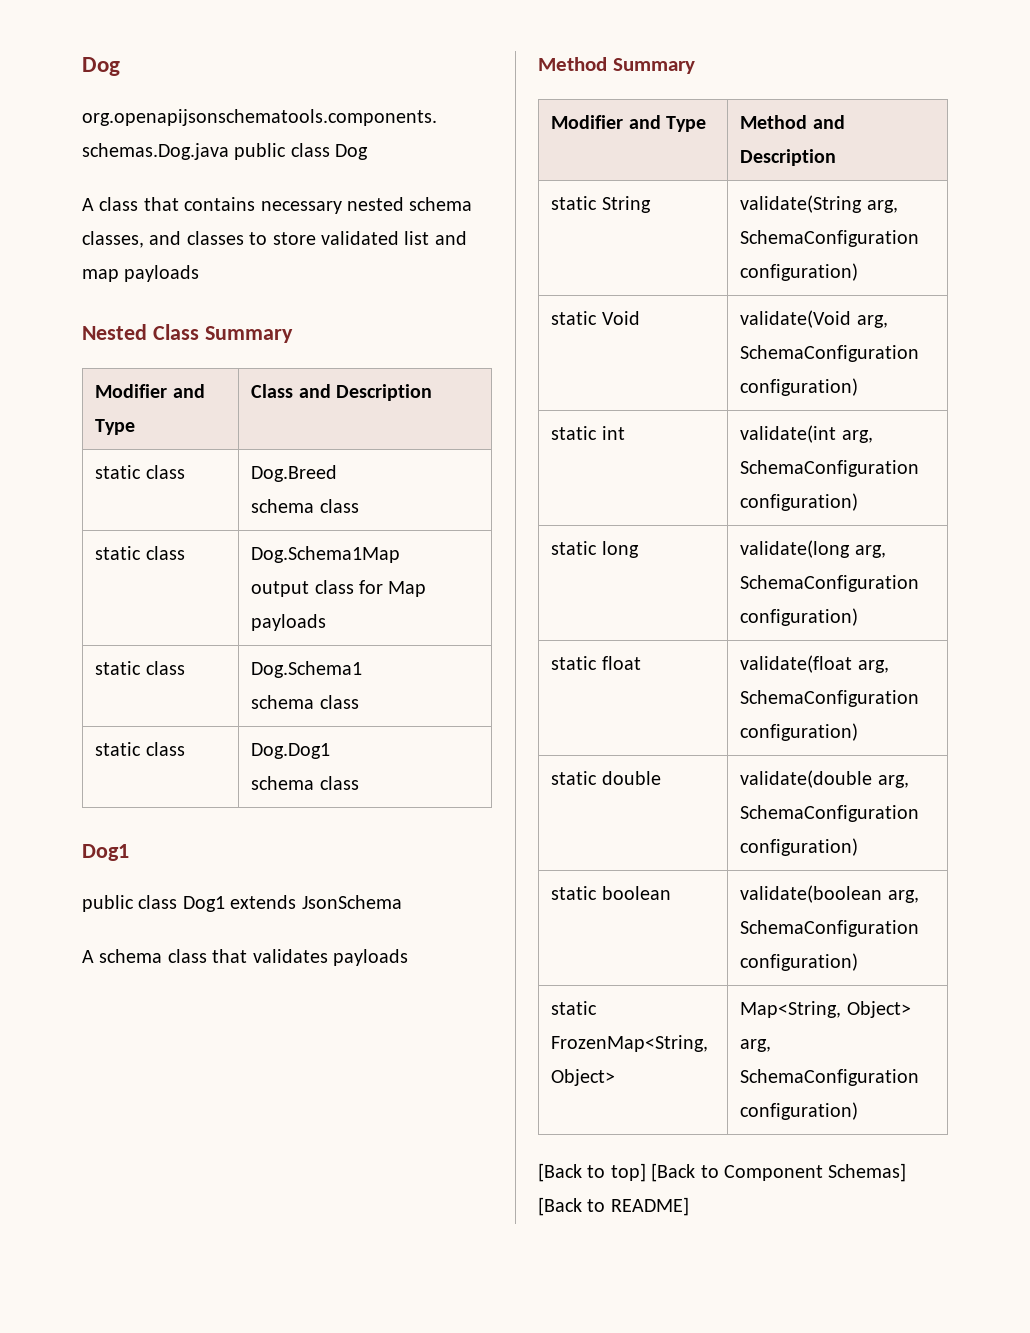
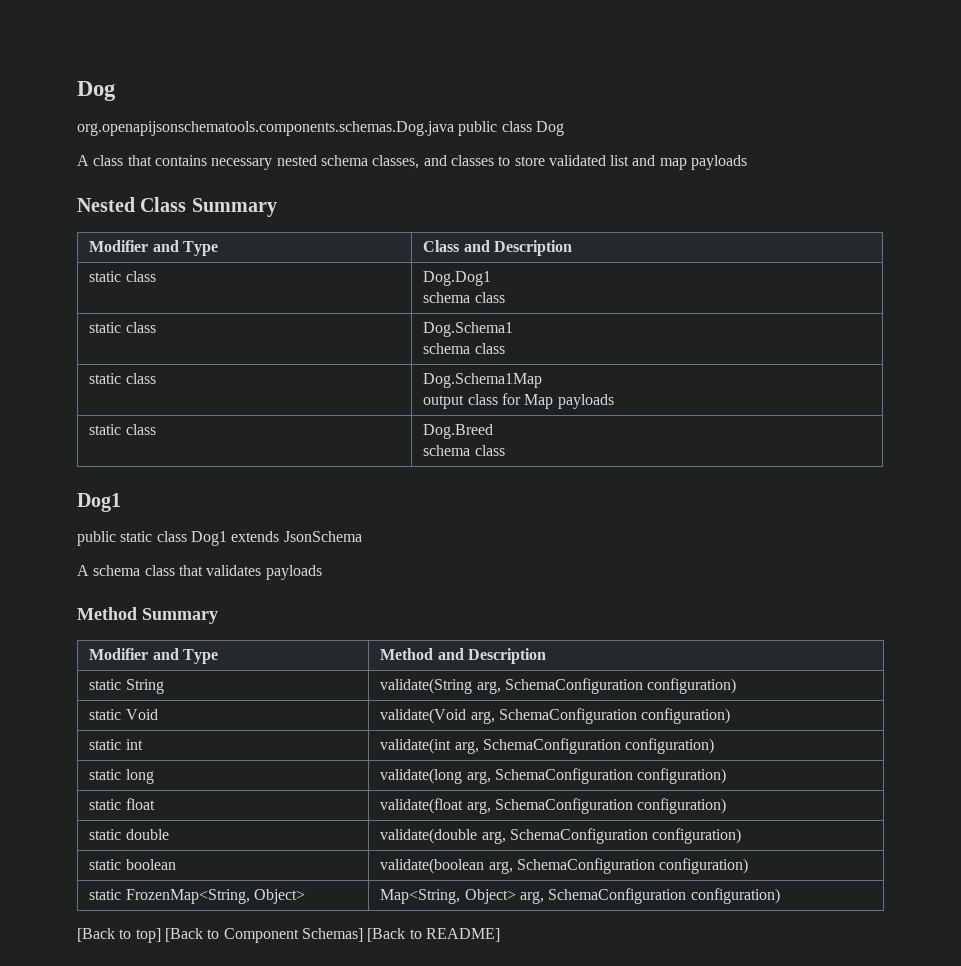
- static class | Dog.Breed
+ static class | Dog.Dog1
+ schema class
+ static class | Dog.Schema1
- static class | Dog.Schema1
- schema class
- static class | Dog.Dog1
+ static class | Dog.Breed
- public class Dog1 extends JsonSchema
+ public static class Dog1 extends JsonSchema

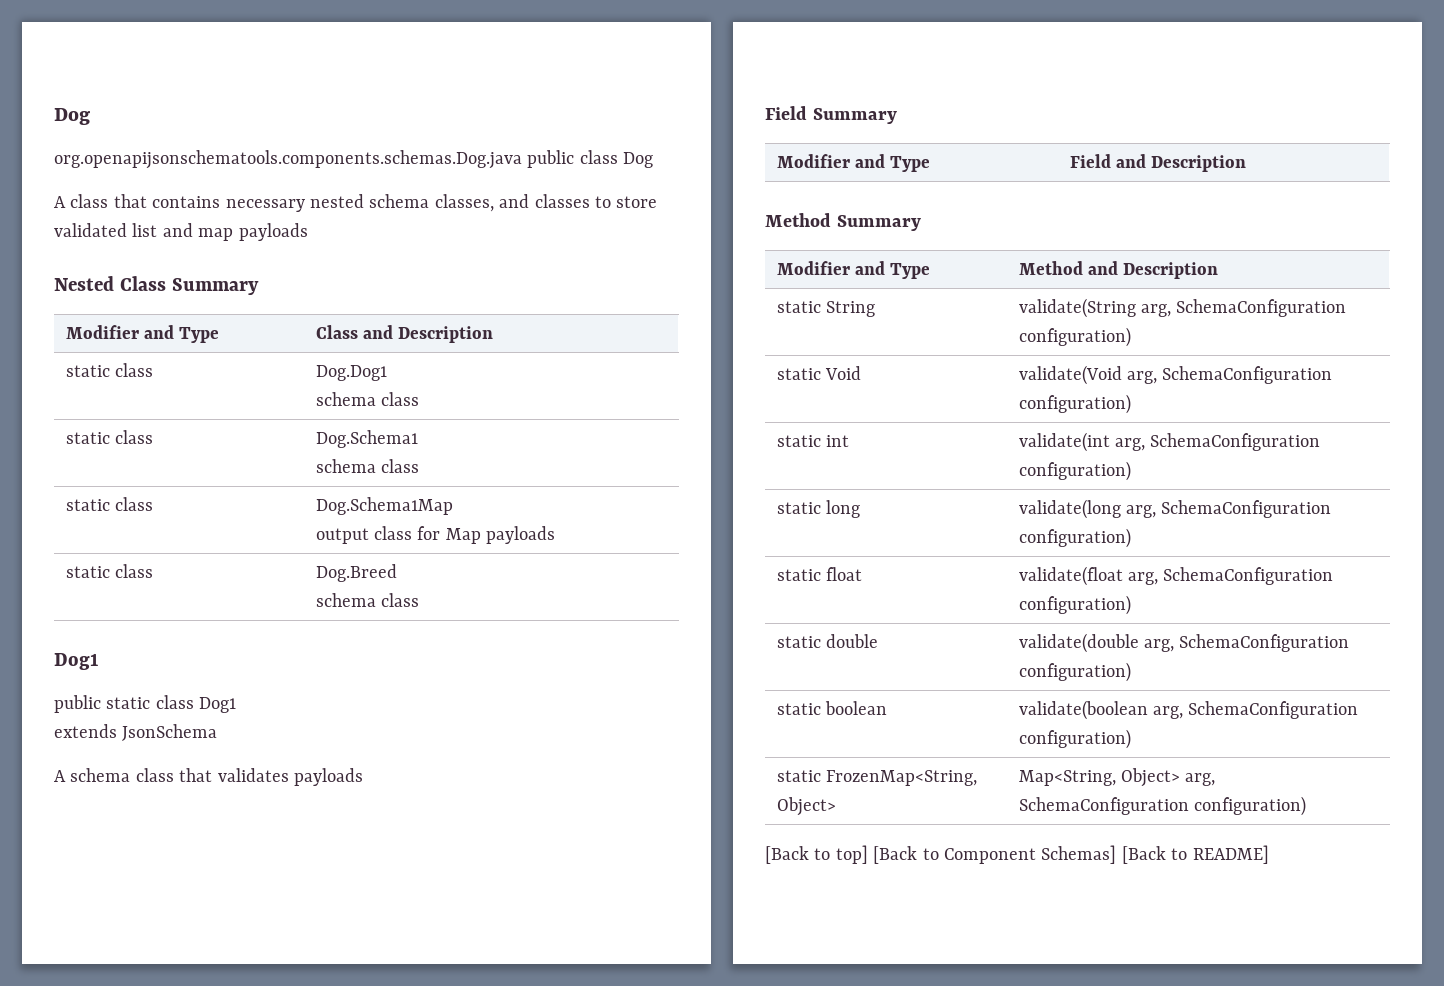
- public static class Dog1 extends JsonSchema
+ public static class Dog1
+ extends JsonSchema
+ Field Summary
+ Modifier and Type | Field and Description

